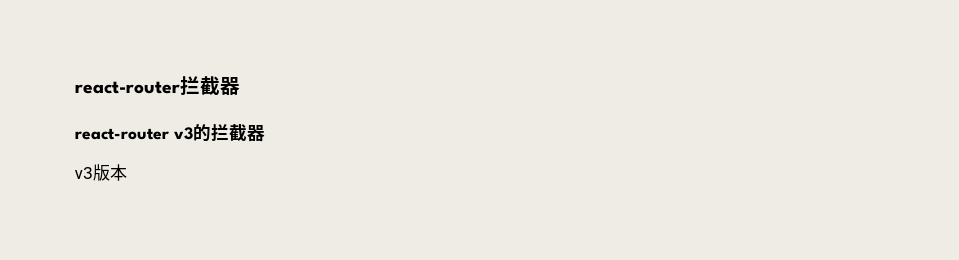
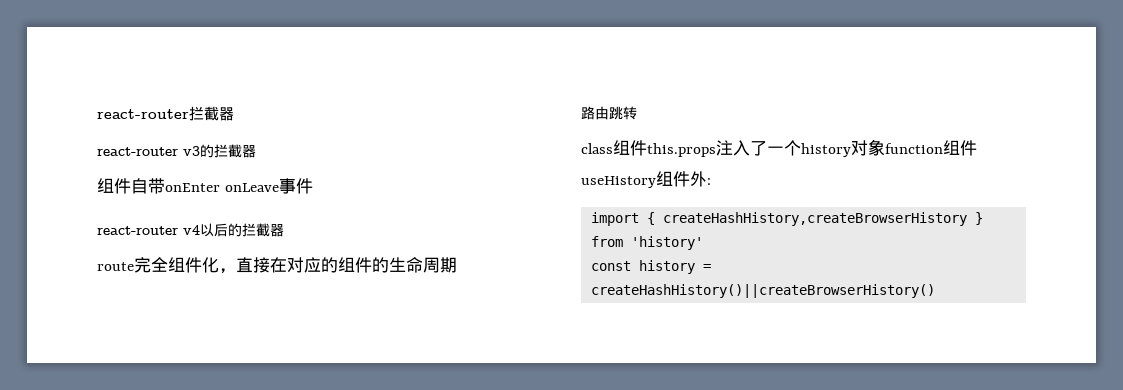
- v3版本
+ 组件自带onEnter onLeave事件
+ react-router v4以后的拦截器
+ route完全组件化，直接在对应的组件的生命周期
+ 路由跳转
+ class组件this.props注入了一个history对象function组件useHistory组件外:
+ import { createHashHistory,createBrowserHistory } from 'history'
+ const history = createHashHistory()||createBrowserHistory()

